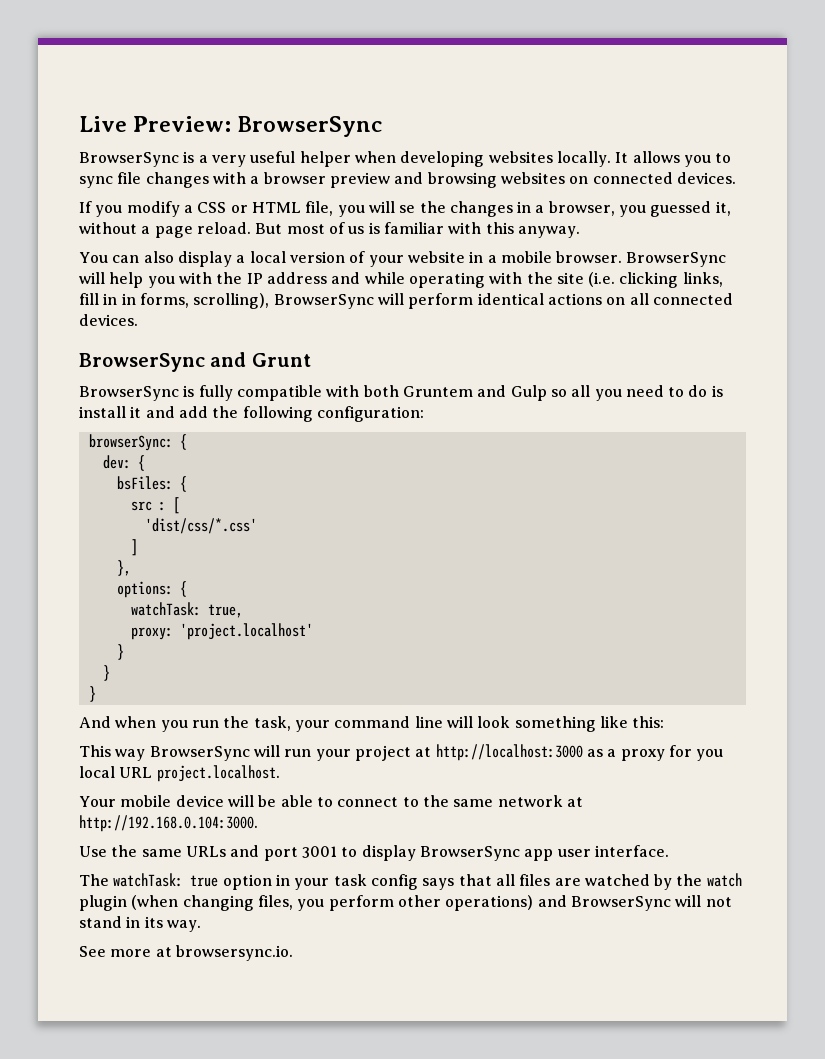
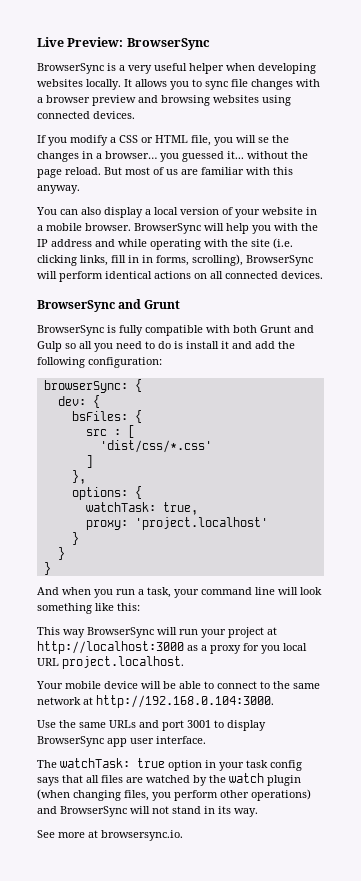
- It allows you to sync file changes with a browser preview and browsing websites on connected devices.
+ It allows you to sync file changes with a browser preview and browsing websites using connected devices.
- If you modify a CSS or HTML file, you will se the changes in a browser, you guessed it, without a page reload.
+ If you modify a CSS or HTML file, you will se the changes in a browser… you guessed it... without the page reload.
- But most of us is familiar with this anyway.
+ But most of us are familiar with this anyway.
- BrowserSync is fully compatible with both Gruntem and Gulp so all you need to do is install it and add the following configuration:
+ BrowserSync is fully compatible with both Grunt and Gulp so all you need to do is install it and add the following configuration:
- And when you run the task, your command line will look something like this:
+ And when you run a task, your command line will look something like this:

